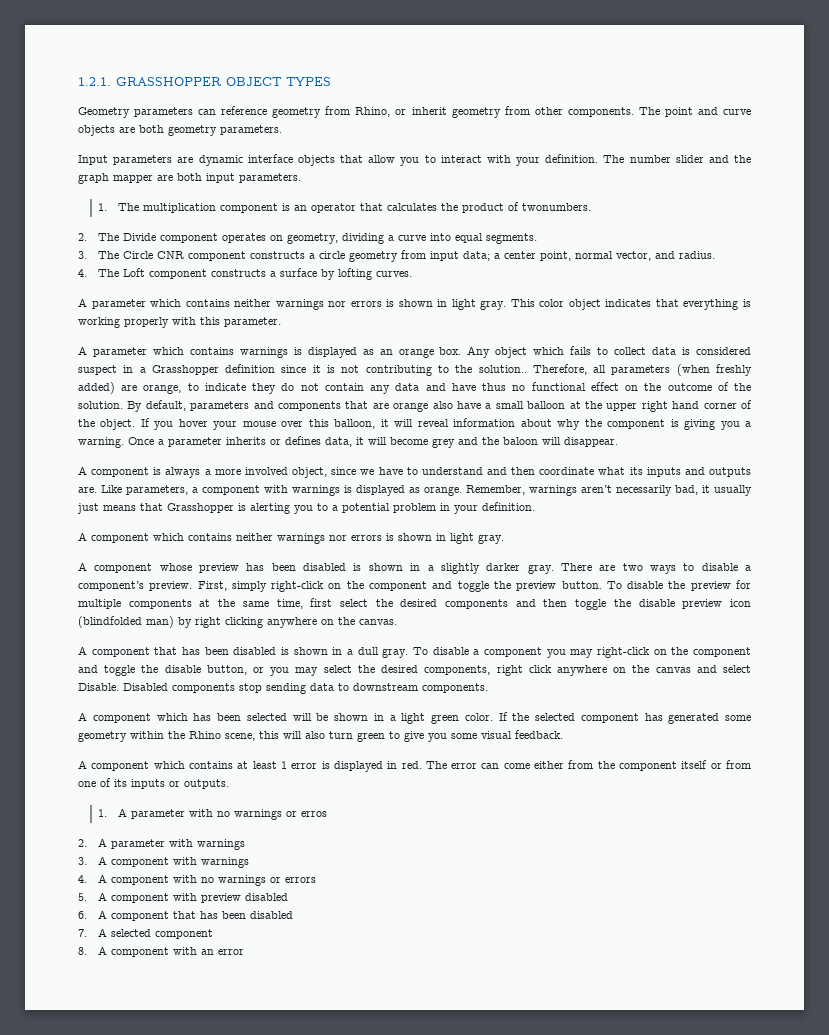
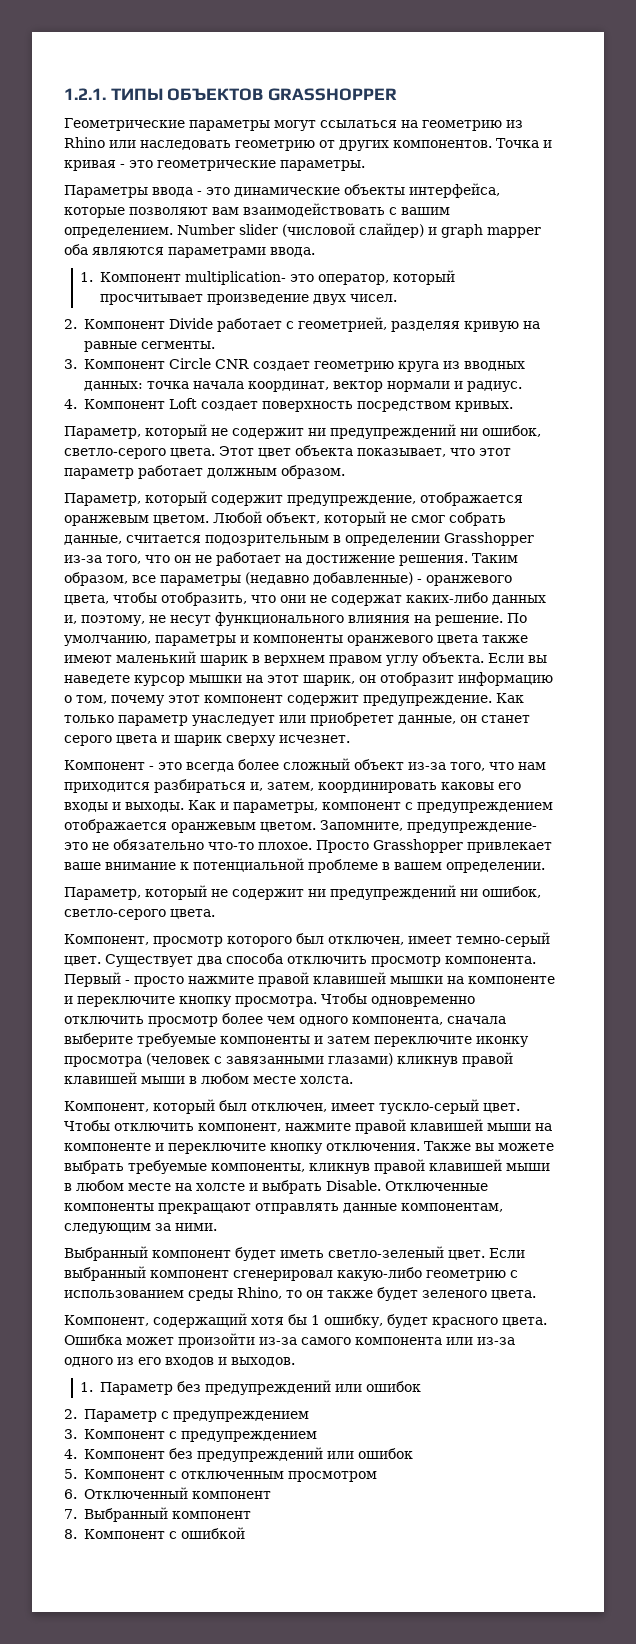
- 1.2.1. GRASSHOPPER OBJECT TYPES
- Geometry parameters can reference geometry from Rhino, or inherit geometry from other components. The point and curve objects are both geometry parameters.
- Input parameters are dynamic interface objects that allow you to interact with your definition. The number slider and the graph mapper are both input parameters.
- 1. The multiplication component is an operator that calculates the product of twonumbers.
- 2. The Divide component operates on geometry, dividing a curve into equal segments.
- 3. The Circle CNR component constructs a circle geometry from input data; a center point, normal vector, and radius.
- 4. The Loft component constructs a surface by lofting curves.
- A parameter which contains neither warnings nor errors is shown in light gray. This color object indicates that everything is working properly with this parameter.
- A parameter which contains warnings is displayed as an orange box. Any object which fails to collect data is considered suspect in a Grasshopper definition since it is not contributing to the solution.. Therefore, all parameters (when freshly added) are orange, to indicate they do not contain any data and have thus no functional effect on the outcome of the solution. By default, parameters and components that are orange also have a small balloon at the upper right hand corner of the object. If you hover your mouse over this balloon, it will reveal information about why the component is giving you a warning. Once a parameter inherits or defines data, it will become grey and the baloon will disappear.
- A component is always a more involved object, since we have to understand and then coordinate what its inputs and outputs are. Like parameters, a component with warnings is displayed as orange. Remember, warnings aren’t necessarily bad, it usually just means that Grasshopper is alerting you to a potential problem in your definition.
- A component which contains neither warnings nor errors is shown in light gray.
- A component whose preview has been disabled is shown in a slightly darker gray. There are two ways to disable a component’s preview. First, simply right-click on the component and toggle the preview button. To disable the preview for multiple components at the same time, first select the desired components and then toggle the disable preview icon (blindfolded man) by right clicking anywhere on the canvas.
- A component that has been disabled is shown in a dull gray. To disable a component you may right-click on the component and toggle the disable button, or you may select the desired components, right click anywhere on the canvas and select Disable. Disabled components stop sending data to downstream components.
- A component which has been selected will be shown in a light green color. If the selected component has generated some geometry within the Rhino scene, this will also turn green to give you some visual feedback.
- A component which contains at least 1 error is displayed in red. The error can come either from the component itself or from one of its inputs or outputs.
- 1. A parameter with no warnings or erros
- 2. A parameter with warnings
- 3. A component with warnings
- 4. A component with no warnings or errors
- 5. A component with preview disabled
- 6. A component that has been disabled
- 7. A selected component
- 8. A component with an error
+ 1.2.1. ТИПЫ ОБЪЕКТОВ GRASSHOPPER
+ Геометрические параметры могут ссылаться на геометрию из Rhino или наследовать геометрию от других компонентов. Точка и кривая - это геометрические параметры.
+ Параметры ввода - это динамические объекты интерфейса, которые позволяют вам взаимодействовать с вашим определением. Number slider (числовой слайдер) и graph mapper оба являются параметрами ввода.
+ 1. Компонент multiplication- это оператор, который просчитывает произведение двух чисел.
+ 2. Компонент Divide работает с геометрией, разделяя кривую на равные сегменты.
+ 3. Компонент Circle CNR создает геометрию круга из вводных данных: точка начала координат, вектор нормали и радиус.
+ 4. Компонент Loft создает поверхность посредством кривых.
+ Параметр, который не содержит ни предупреждений ни ошибок, светло-серого цвета. Этот цвет объекта показывает, что этот параметр работает должным образом.
+ Параметр, который содержит предупреждение, отображается оранжевым цветом. Любой объект, который не смог собрать данные, считается подозрительным в определении Grasshopper из-за того, что он не работает на достижение решения. Таким образом, все параметры (недавно добавленные) - оранжевого цвета, чтобы отобразить, что они не содержат каких-либо данных и, поэтому, не несут функционального влияния на решение. По умолчанию, параметры и компоненты оранжевого цвета также имеют маленький шарик в верхнем правом углу объекта. Если вы наведете курсор мышки на этот шарик, он отобразит информацию о том, почему этот компонент содержит предупреждение. Как только параметр унаследует или приобретет данные, он станет серого цвета и шарик сверху исчезнет.
+ Компонент - это всегда более сложный объект из-за того, что нам приходится разбираться и, затем, координировать каковы его входы и выходы. Как и параметры, компонент с предупреждением отображается оранжевым цветом. Запомните, предупреждение- это не обязательно что-то плохое. Просто Grasshopper привлекает ваше внимание к потенциальной проблеме в вашем определении.
+ Параметр, который не содержит ни предупреждений ни ошибок, светло-серого цвета.
+ Компонент, просмотр которого был отключен, имеет темно-серый цвет. Существует два способа отключить просмотр компонента. Первый - просто нажмите правой клавишей мышки на компоненте и переключите кнопку просмотра. Чтобы одновременно отключить просмотр более чем одного компонента, сначала выберите требуемые компоненты и затем переключите иконку просмотра (человек с завязанными глазами) кликнув правой клавишей мыши в любом месте холста.
+ Компонент, который был отключен, имеет тускло-серый цвет. Чтобы отключить компонент, нажмите правой клавишей мыши на компоненте и переключите кнопку отключения. Также вы можете выбрать требуемые компоненты, кликнув правой клавишей мыши в любом месте на холсте и выбрать Disable. Отключенные компоненты прекращают отправлять данные компонентам, следующим за ними.
+ Выбранный компонент будет иметь светло-зеленый цвет. Если выбранный компонент сгенерировал какую-либо геометрию с использованием среды Rhino, то он также будет зеленого цвета.
+ Компонент, содержащий хотя бы 1 ошибку, будет красного цвета. Ошибка может произойти из-за самого компонента или из-за одного из его входов и выходов.
+ 1. Параметр без предупреждений или ошибок
+ 2. Параметр с предупреждением
+ 3. Компонент с предупреждением
+ 4. Компонент без предупреждений или ошибок
+ 5. Компонент с отключенным просмотром
+ 6. Отключенный компонент
+ 7. Выбранный компонент
+ 8. Компонент с ошибкой

